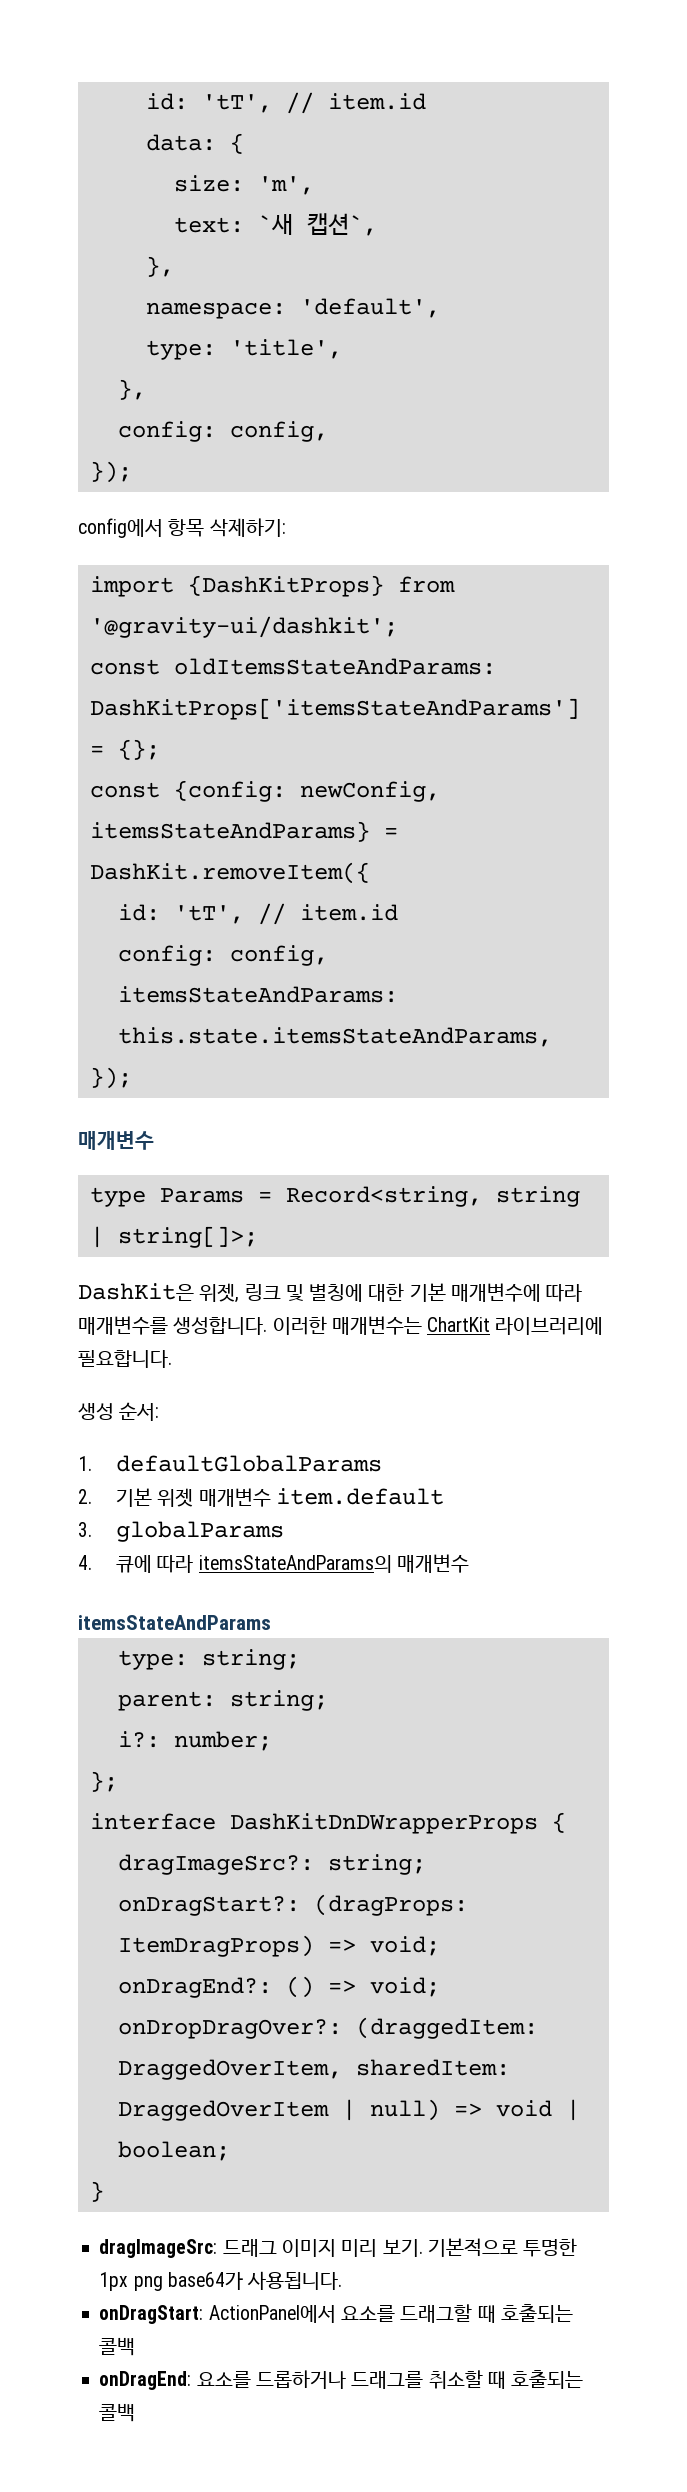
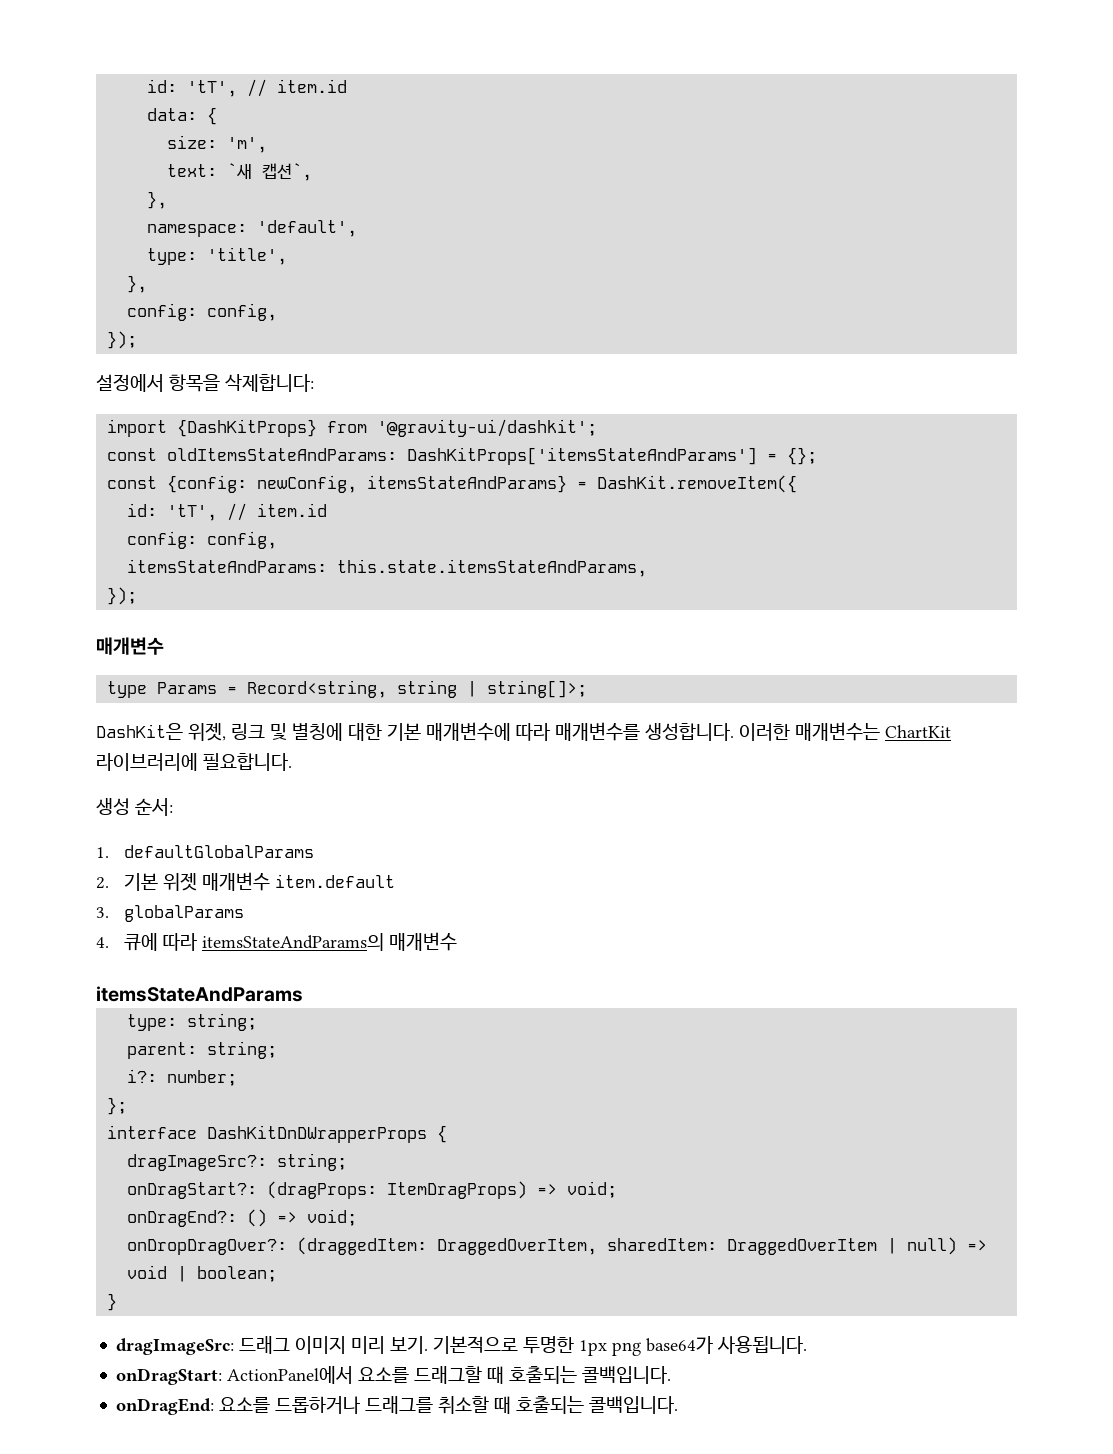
- config에서 항목 삭제하기:
+ 설정에서 항목을 삭제합니다:
- onDragStart: ActionPanel에서 요소를 드래그할 때 호출되는 콜백
+ onDragStart: ActionPanel에서 요소를 드래그할 때 호출되는 콜백입니다.
- onDragEnd: 요소를 드롭하거나 드래그를 취소할 때 호출되는 콜백
+ onDragEnd: 요소를 드롭하거나 드래그를 취소할 때 호출되는 콜백입니다.

